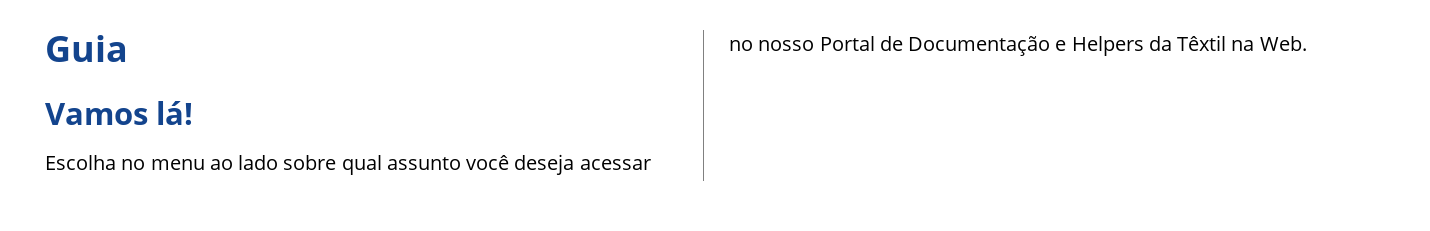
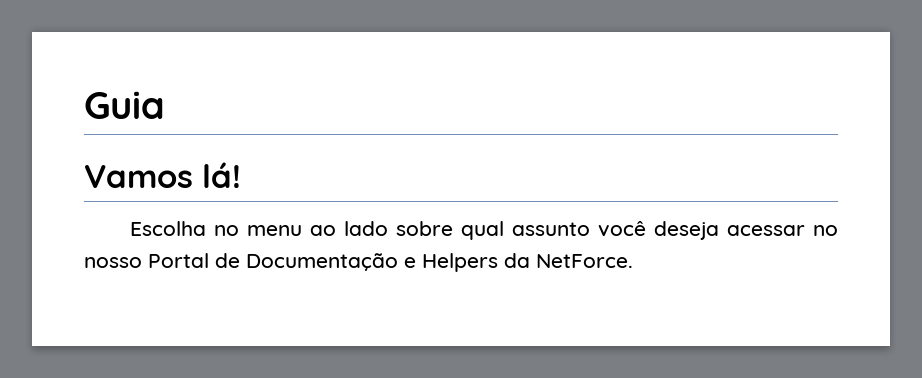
- Escolha no menu ao lado sobre qual assunto você deseja acessar no nosso Portal de Documentação e Helpers da Têxtil na Web.
+ Escolha no menu ao lado sobre qual assunto você deseja acessar no nosso Portal de Documentação e Helpers da NetForce.

